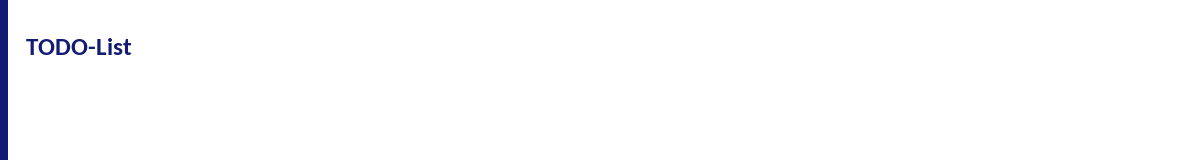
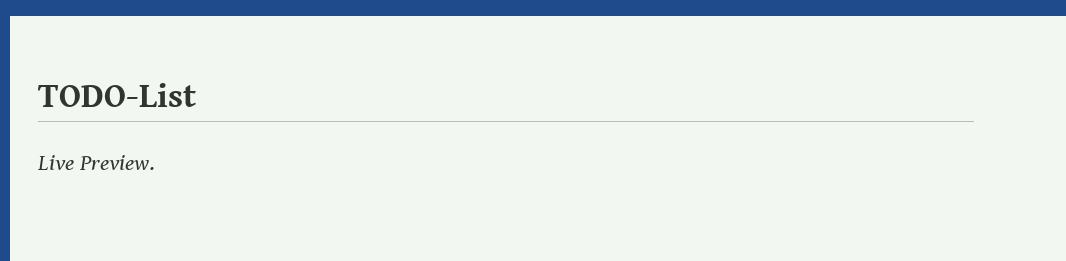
+ Live Preview.

